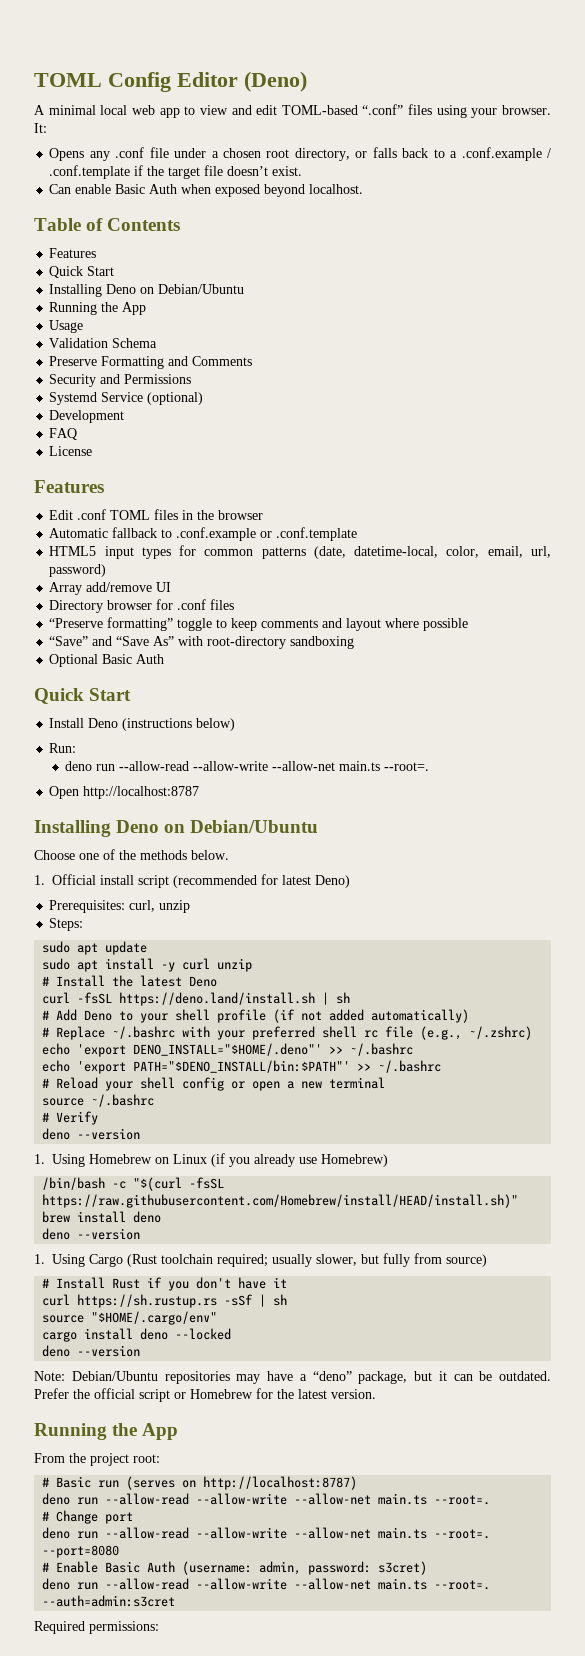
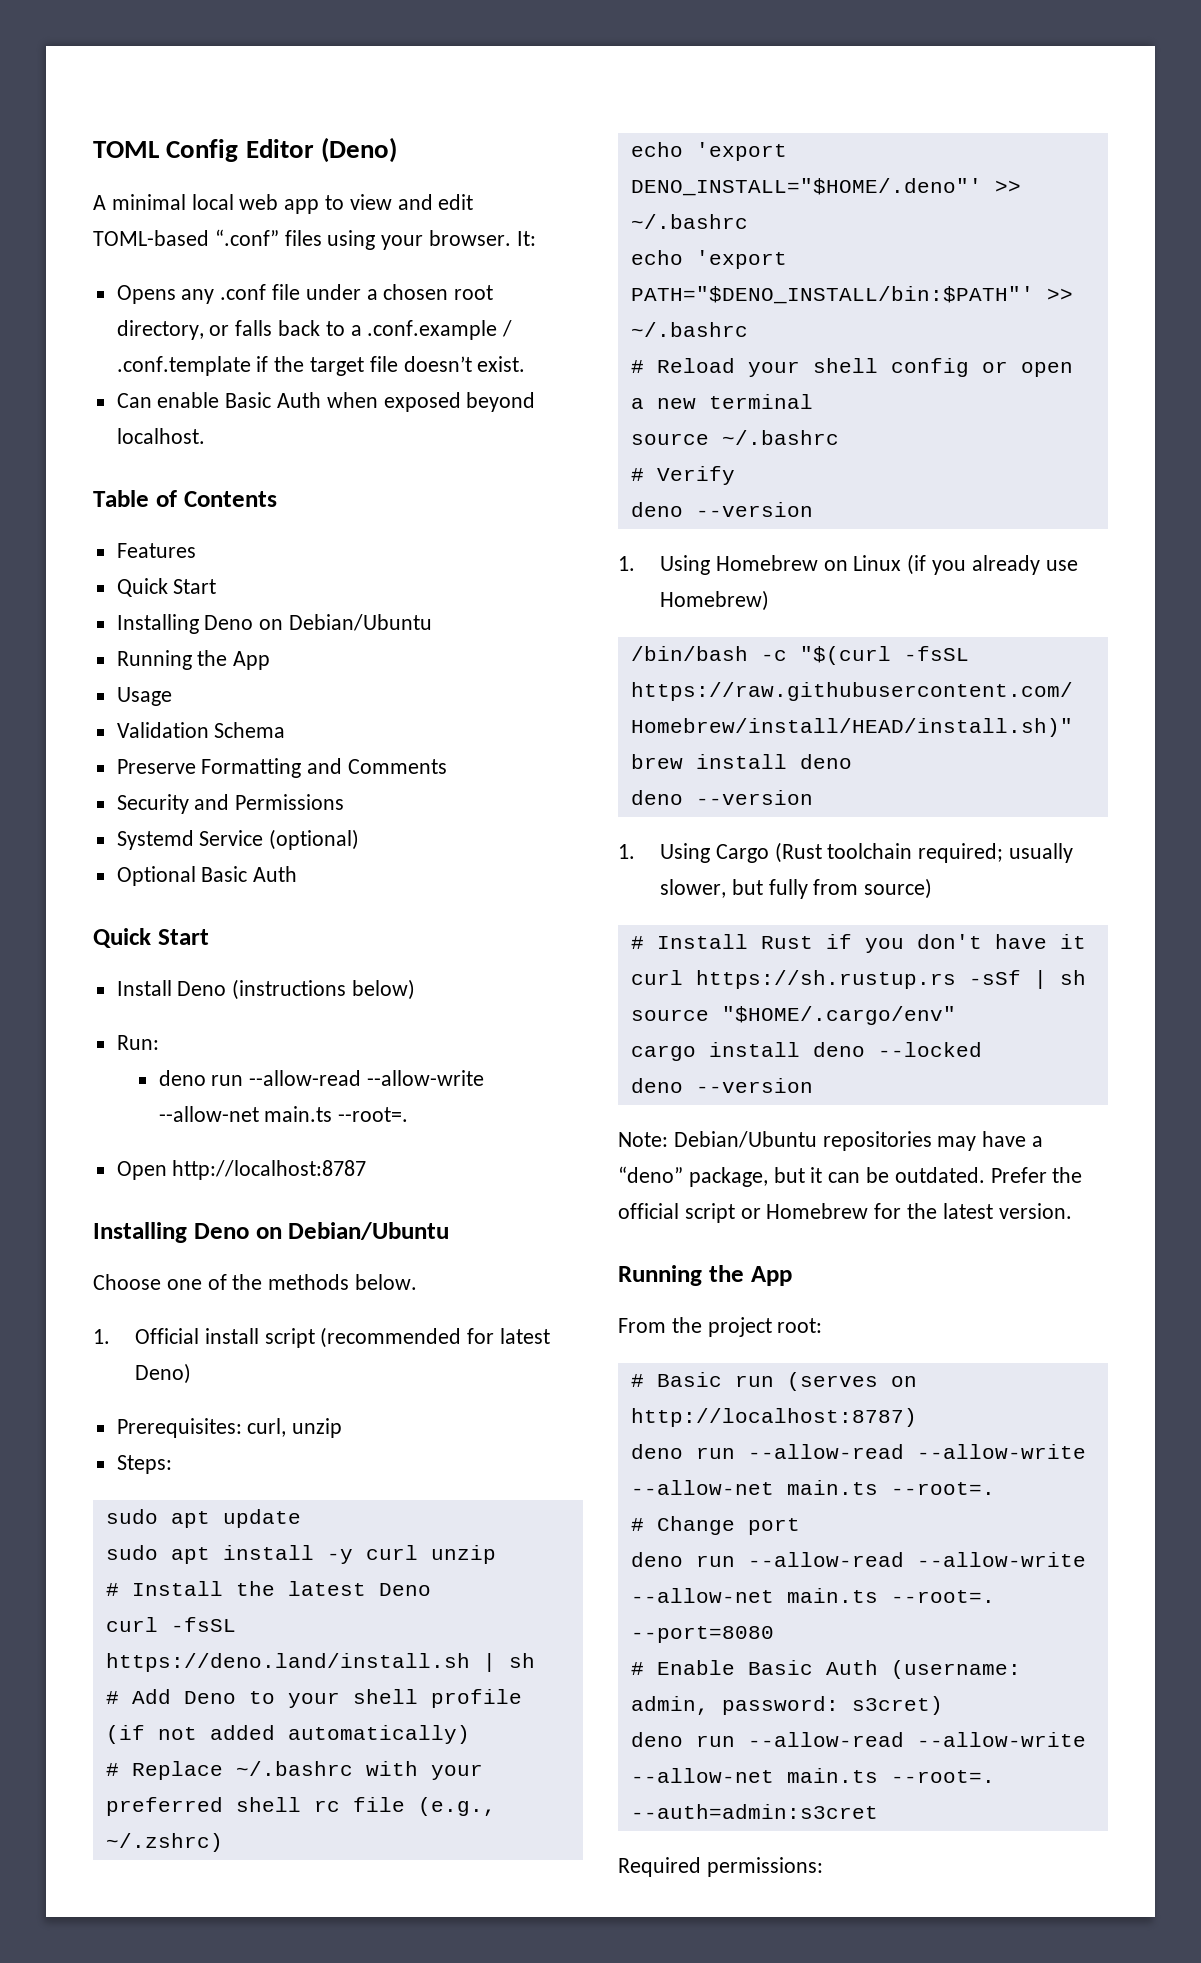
- Development
- FAQ
- License
- Features
- Edit .conf TOML files in the browser
- Automatic fallback to .conf.example or .conf.template
- HTML5 input types for common patterns (date, datetime-local, color, email, url, password)
- Array add/remove UI
- Directory browser for .conf files
- “Preserve formatting” toggle to keep comments and layout where possible
- “Save” and “Save As” with root-directory sandboxing

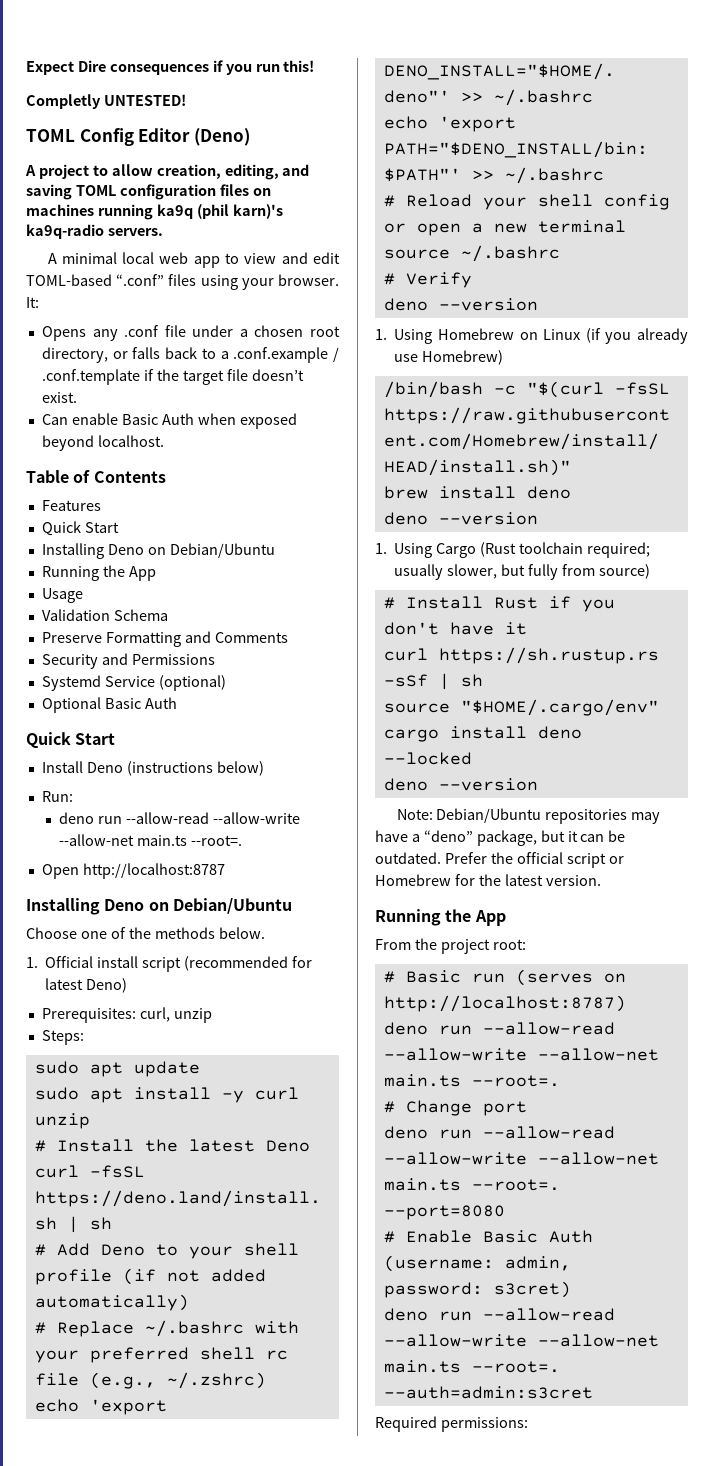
+ Expect Dire consequences if you run this!
+ Completly UNTESTED!
  TOML Config Editor (Deno)
+ A project to allow creation, editing, and saving TOML configuration files on machines running ka9q (phil karn)'s ka9q-radio servers.

